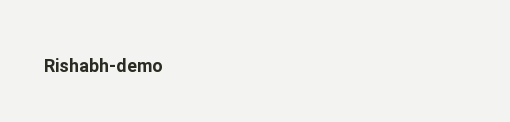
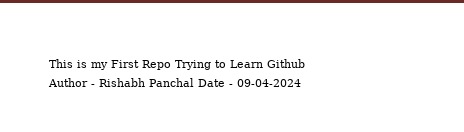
- Rishabh-demo
+ This is my First Repo Trying to Learn Github
+ Author - Rishabh Panchal Date - 09-04-2024

